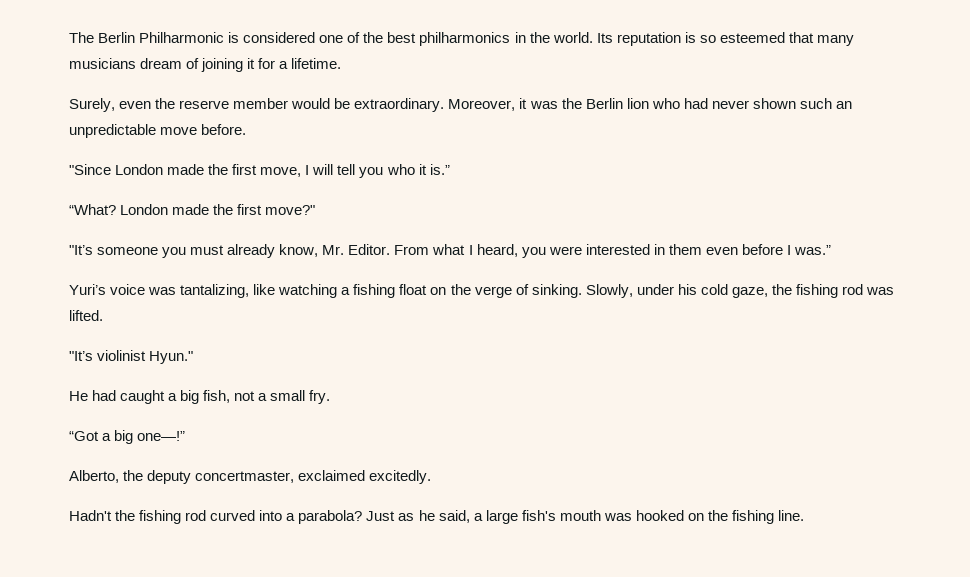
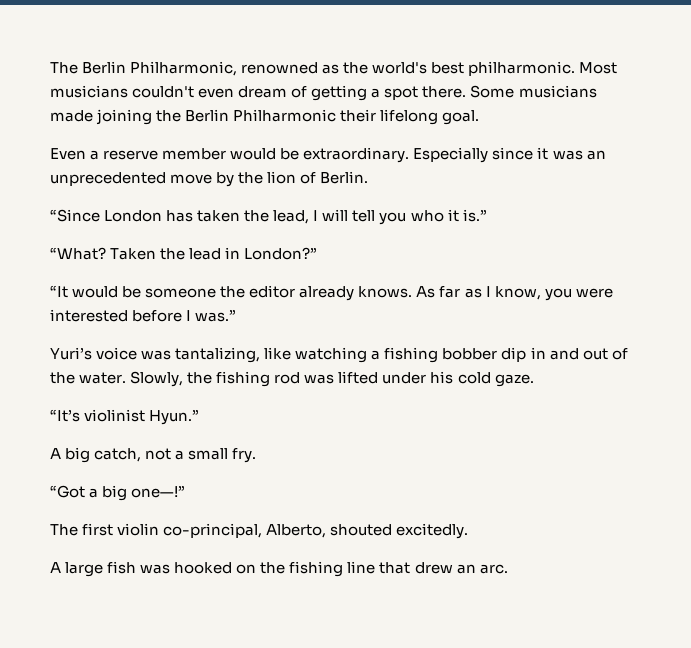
- The Berlin Philharmonic is considered one of the best philharmonics in the world. Its reputation is so esteemed that many musicians dream of joining it for a lifetime.
- Surely, even the reserve member would be extraordinary.
+ The Berlin Philharmonic, renowned as the world's best philharmonic. Most musicians couldn't even dream of getting a spot there. Some musicians made joining the Berlin Philharmonic their lifelong goal.
+ Even a reserve member would be extraordinary.
- Moreover, it was the Berlin lion who had never shown such an unpredictable move before.
- "Since London made the first move, I will tell you who it is.”
+ Especially since it was an unprecedented move by the lion of Berlin.
+ “Since London has taken the lead, I will tell you who it is.”
- London made the first move?"
- "It’s someone you must already know, Mr. Editor. From what I heard, you were interested in them even before I was.”
+ Taken the lead in London?”
+ “It would be someone the editor already knows. As far as I know, you were interested before I was.”
- Yuri’s voice was tantalizing, like watching a fishing float on the verge of sinking. Slowly, under his cold gaze, the fishing rod was lifted.
- "It’s violinist Hyun."
- He had caught a big fish, not a small fry.
+ Yuri’s voice was tantalizing, like watching a fishing bobber dip in and out of the water. Slowly, the fishing rod was lifted under his cold gaze.
+ “It’s violinist Hyun.”
+ A big catch, not a small fry.
- Alberto, the deputy concertmaster, exclaimed excitedly.
- Hadn't the fishing rod curved into a parabola? Just as he said, a large fish's mouth was hooked on the fishing line.
+ The first violin co-principal, Alberto, shouted excitedly.
+ A large fish was hooked on the fishing line that drew an arc.

